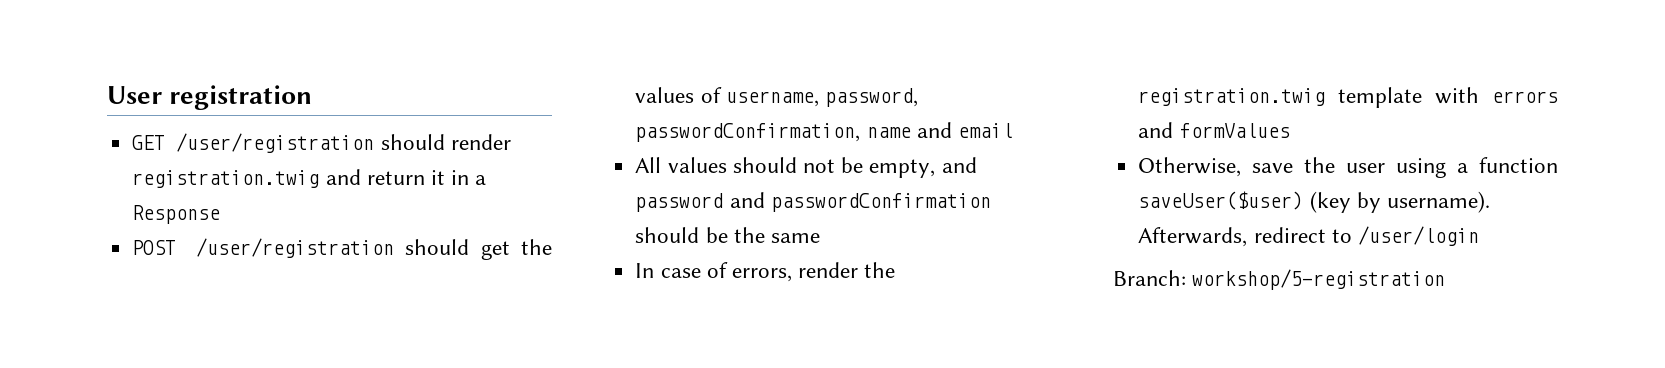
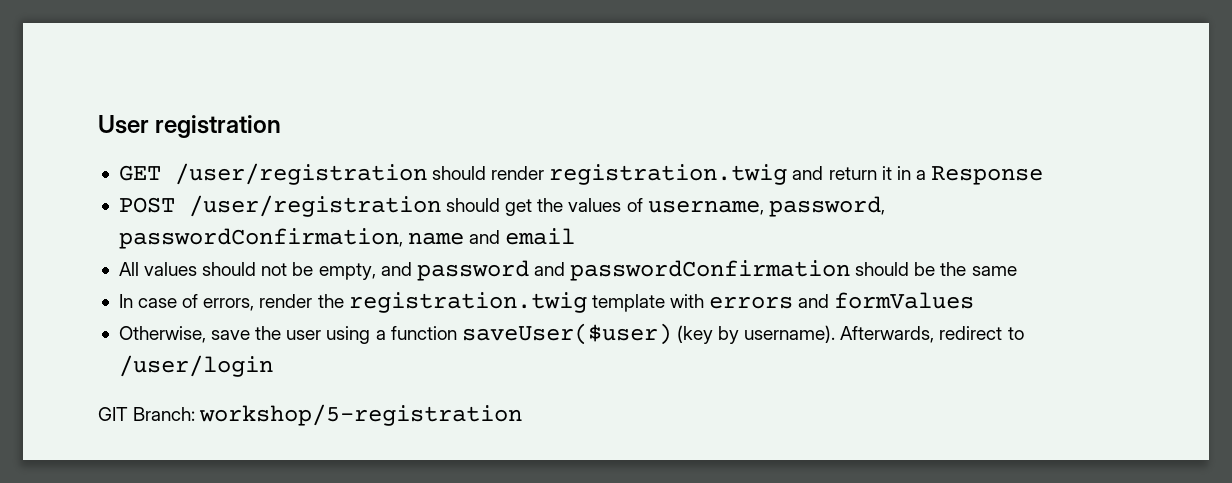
- Branch: workshop/5-registration
+ GIT Branch: workshop/5-registration

